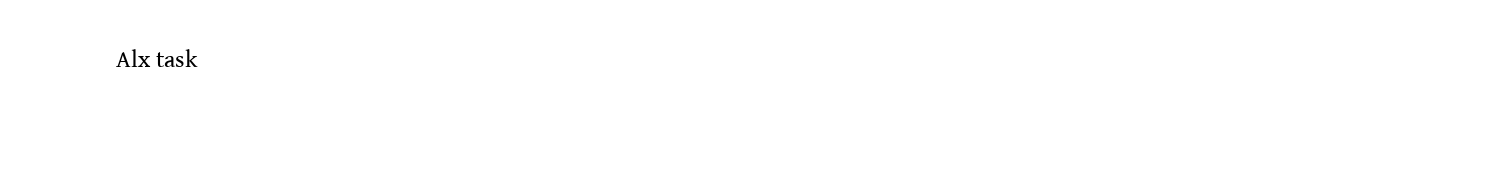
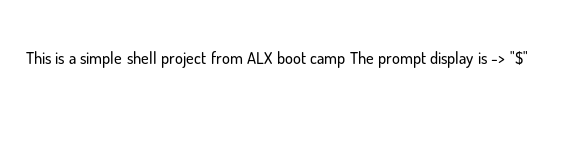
- Alx task
+ This is a simple shell project from ALX boot camp The prompt display is -> "$"

